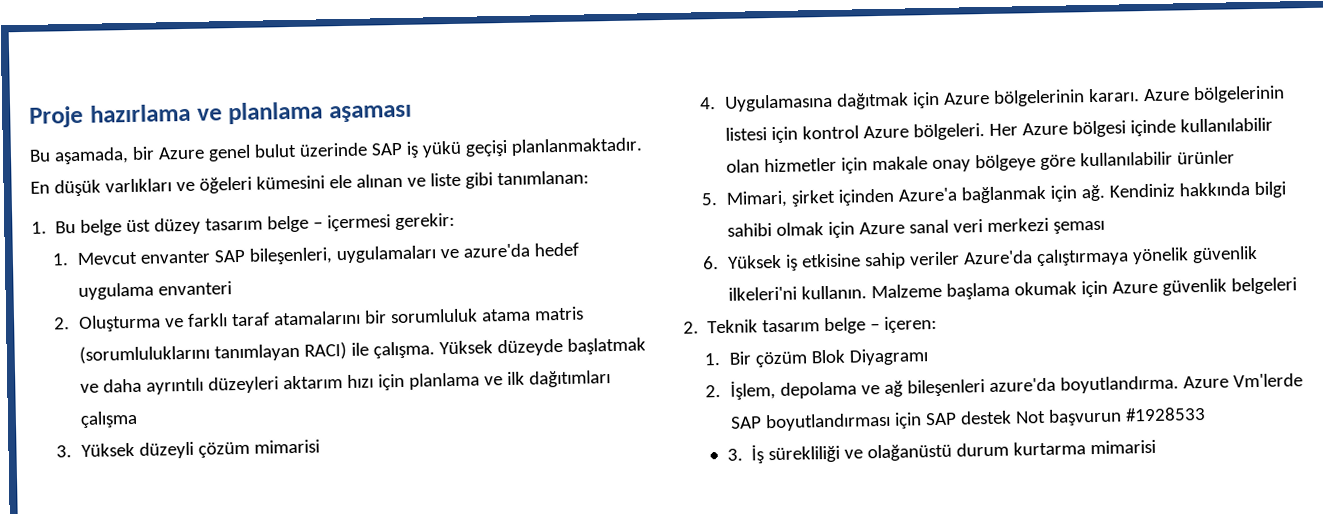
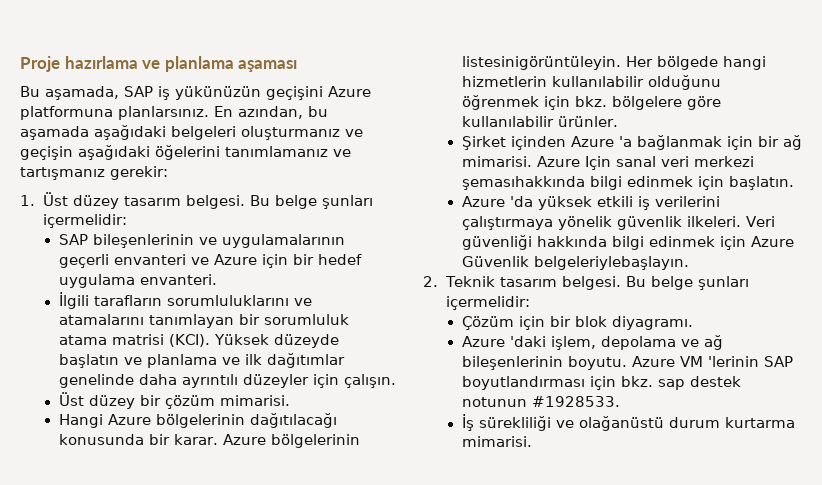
- Bu aşamada, bir Azure genel bulut üzerinde SAP iş yükü geçişi planlanmaktadır. En düşük varlıkları ve öğeleri kümesini ele alınan ve liste gibi tanımlanan:
- 1. Bu belge üst düzey tasarım belge – içermesi gerekir:
- 1. Mevcut envanter SAP bileşenleri, uygulamaları ve azure'da hedef uygulama envanteri
- 2. Oluşturma ve farklı taraf atamalarını bir sorumluluk atama matris (sorumluluklarını tanımlayan RACI) ile çalışma. Yüksek düzeyde başlatmak ve daha ayrıntılı düzeyleri aktarım hızı için planlama ve ilk dağıtımları çalışma
- 3. Yüksek düzeyli çözüm mimarisi
- 4. Uygulamasına dağıtmak için Azure bölgelerinin kararı. Azure bölgelerinin listesi için kontrol Azure bölgeleri. Her Azure bölgesi içinde kullanılabilir olan hizmetler için makale onay bölgeye göre kullanılabilir ürünler
- 5. Mimari, şirket içinden Azure'a bağlanmak için ağ. Kendiniz hakkında bilgi sahibi olmak için Azure sanal veri merkezi şeması
- 6. Yüksek iş etkisine sahip veriler Azure'da çalıştırmaya yönelik güvenlik ilkeleri'ni kullanın. Malzeme başlama okumak için Azure güvenlik belgeleri
- 2. Teknik tasarım belge – içeren:
- 1. Bir çözüm Blok Diyagramı
- 2. İşlem, depolama ve ağ bileşenleri azure'da boyutlandırma. Azure Vm'lerde SAP boyutlandırması için SAP destek Not başvurun #1928533
- 3. İş sürekliliği ve olağanüstü durum kurtarma mimarisi
+ Bu aşamada, SAP iş yükünüzün geçişini Azure platformuna planlarsınız. En azından, bu aşamada aşağıdaki belgeleri oluşturmanız ve geçişin aşağıdaki öğelerini tanımlamanız ve tartışmanız gerekir:
+ 1. Üst düzey tasarım belgesi. Bu belge şunları içermelidir:
+ SAP bileşenlerinin ve uygulamalarının geçerli envanteri ve Azure için bir hedef uygulama envanteri.
+ İlgili tarafların sorumluluklarını ve atamalarını tanımlayan bir sorumluluk atama matrisi (KCI). Yüksek düzeyde başlatın ve planlama ve ilk dağıtımlar genelinde daha ayrıntılı düzeyler için çalışın.
+ Üst düzey bir çözüm mimarisi.
+ Hangi Azure bölgelerinin dağıtılacağı konusunda bir karar. Azure bölgelerinin listesinigörüntüleyin. Her bölgede hangi hizmetlerin kullanılabilir olduğunu öğrenmek için bkz. bölgelere göre kullanılabilir ürünler.
+ Şirket içinden Azure 'a bağlanmak için bir ağ mimarisi. Azure Için sanal veri merkezi şemasıhakkında bilgi edinmek için başlatın.
+ Azure 'da yüksek etkili iş verilerini çalıştırmaya yönelik güvenlik ilkeleri. Veri güvenliği hakkında bilgi edinmek için Azure Güvenlik belgeleriylebaşlayın.
+ 2. Teknik tasarım belgesi. Bu belge şunları içermelidir:
+ Çözüm için bir blok diyagramı.
+ Azure 'daki işlem, depolama ve ağ bileşenlerinin boyutu. Azure VM 'lerinin SAP boyutlandırması için bkz. sap destek notunun #1928533.
+ İş sürekliliği ve olağanüstü durum kurtarma mimarisi.

